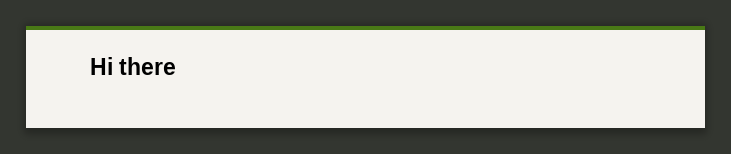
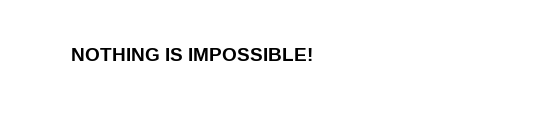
- Hi there
+ NOTHING IS IMPOSSIBLE!

